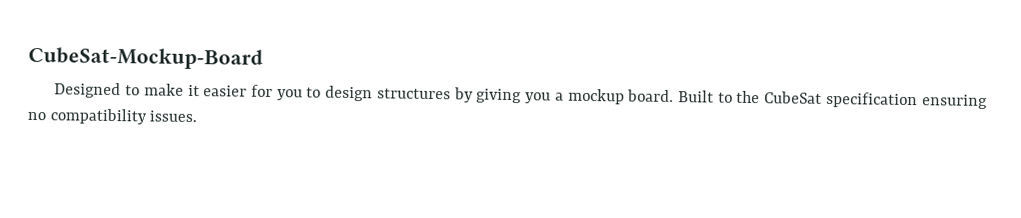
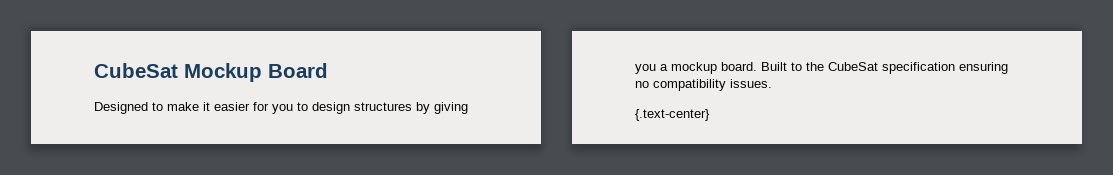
- CubeSat-Mockup-Board
+ CubeSat Mockup Board
+ {.text-center}

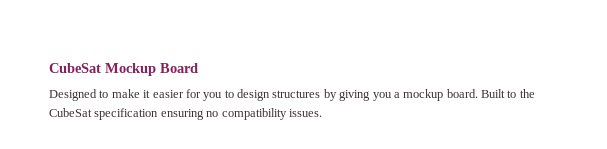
- {.text-center}

